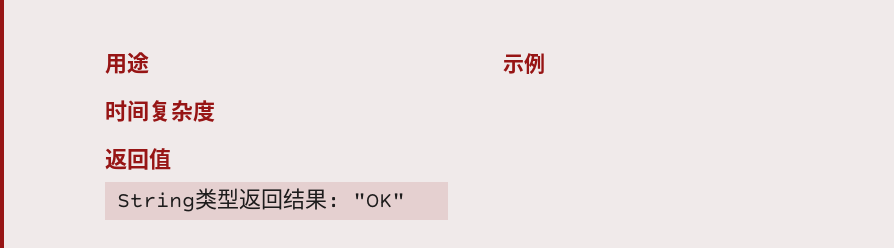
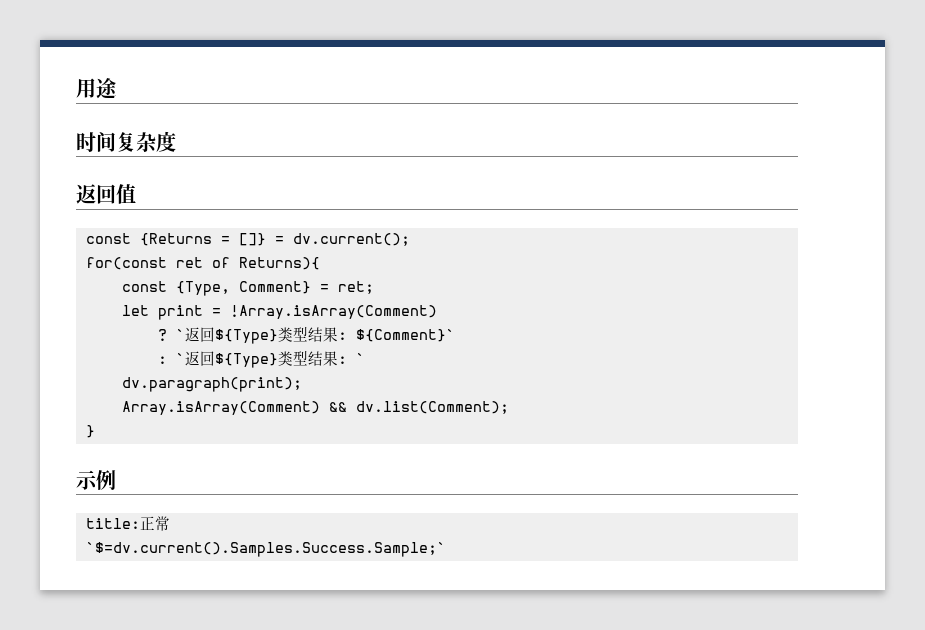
- String类型返回结果: "OK"
+ const {Returns = []} = dv.current();
+ for(const ret of Returns){
+ const {Type, Comment} = ret;
+ let print = !Array.isArray(Comment)
+ ? `返回${Type}类型结果: ${Comment}`
+ : `返回${Type}类型结果: `
+ dv.paragraph(print);
+ Array.isArray(Comment) && dv.list(Comment);
+ }
  示例
+ title:正常
+ `$=dv.current().Samples.Success.Sample;`

